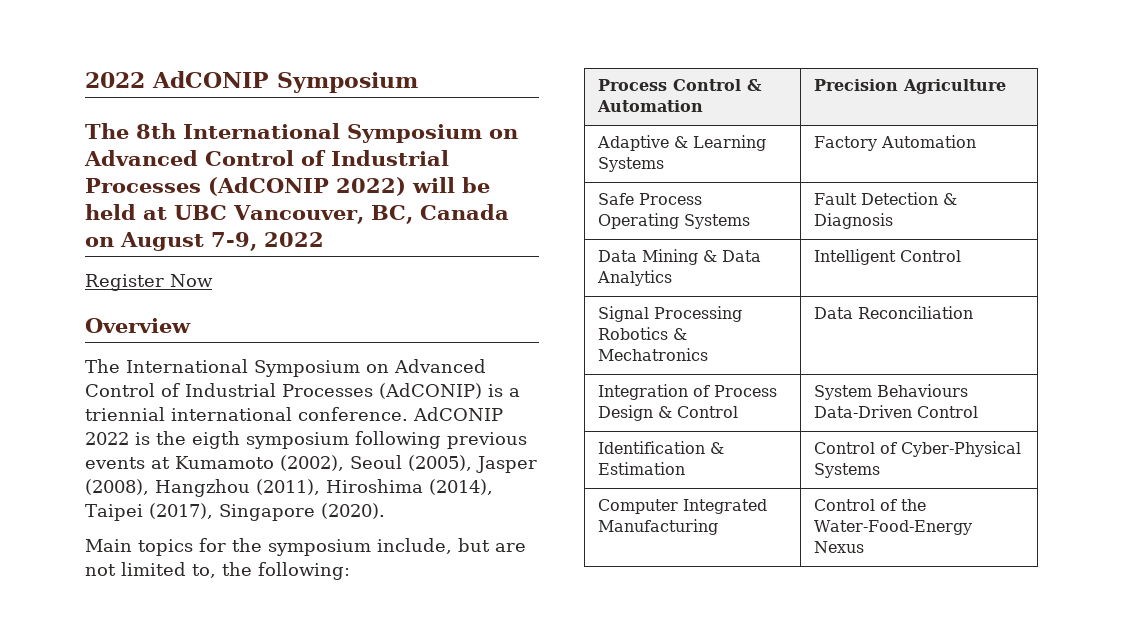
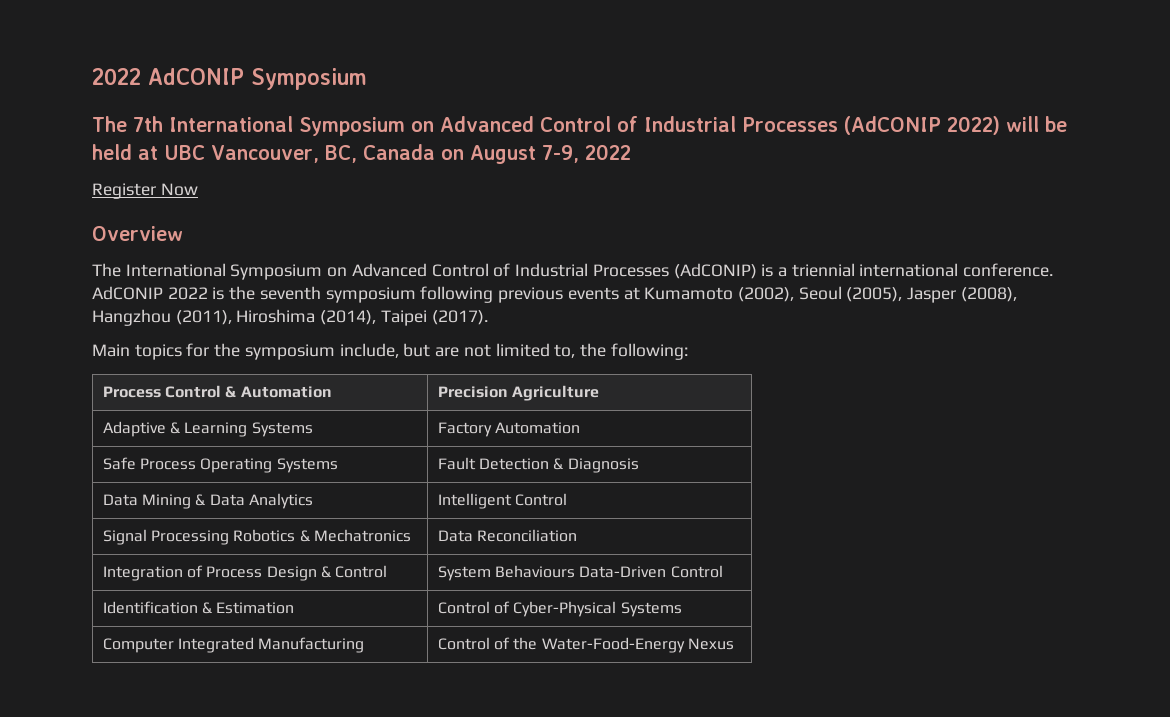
- The 8th International Symposium on Advanced Control of Industrial Processes (AdCONIP 2022) will be held at UBC Vancouver, BC, Canada on August 7-9, 2022
+ The 7th International Symposium on Advanced Control of Industrial Processes (AdCONIP 2022) will be held at UBC Vancouver, BC, Canada on August 7-9, 2022
- AdCONIP 2022 is the eigth symposium following previous events at Kumamoto (2002), Seoul (2005), Jasper (2008), Hangzhou (2011), Hiroshima (2014), Taipei (2017), Singapore (2020).
+ AdCONIP 2022 is the seventh symposium following previous events at Kumamoto (2002), Seoul (2005), Jasper (2008), Hangzhou (2011), Hiroshima (2014), Taipei (2017).

